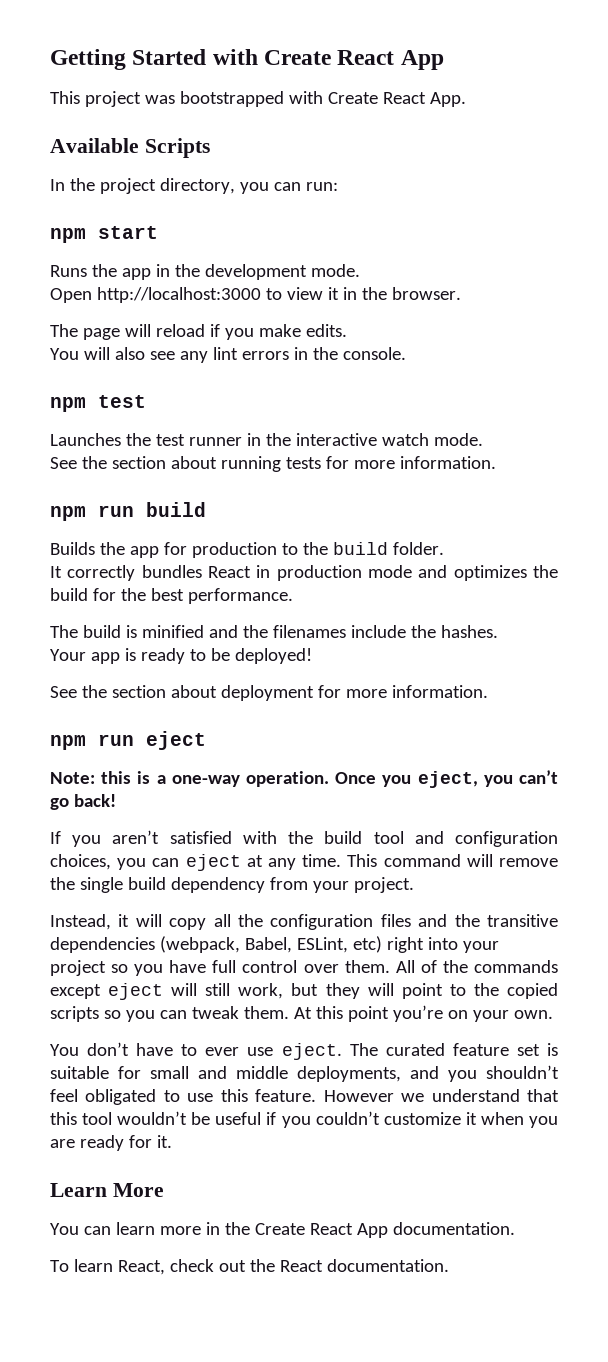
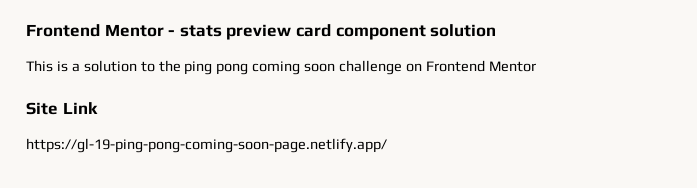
- Getting Started with Create React App
- This project was bootstrapped with Create React App.
- Available Scripts
- In the project directory, you can run:
- npm start
- Runs the app in the development mode.
- Open http://localhost:3000 to view it in the browser.
- The page will reload if you make edits.
- You will also see any lint errors in the console.
- npm test
- Launches the test runner in the interactive watch mode.
- See the section about running tests for more information.
- npm run build
- Builds the app for production to the build folder.
- It correctly bundles React in production mode and optimizes the build for the best performance.
- The build is minified and the filenames include the hashes.
- Your app is ready to be deployed!
- See the section about deployment for more information.
- npm run eject
- Note: this is a one-way operation. Once you eject, you can’t go back!
- If you aren’t satisfied with the build tool and configuration choices, you can eject at any time. This command will remove the single build dependency from your project.
- Instead, it will copy all the configuration files and the transitive dependencies (webpack, Babel, ESLint, etc) right into your project so you have full control over them. All of the commands except eject will still work, but they will point to the copied scripts so you can tweak them. At this point you’re on your own.
- You don’t have to ever use eject. The curated feature set is suitable for small and middle deployments, and you shouldn’t feel obligated to use this feature. However we understand that this tool wouldn’t be useful if you couldn’t customize it when you are ready for it.
- Learn More
- You can learn more in the Create React App documentation.
- To learn React, check out the React documentation.
+ Frontend Mentor - stats preview card component solution
+ This is a solution to the ping pong coming soon challenge on Frontend Mentor
+ Site Link
+ https://gl-19-ping-pong-coming-soon-page.netlify.app/

